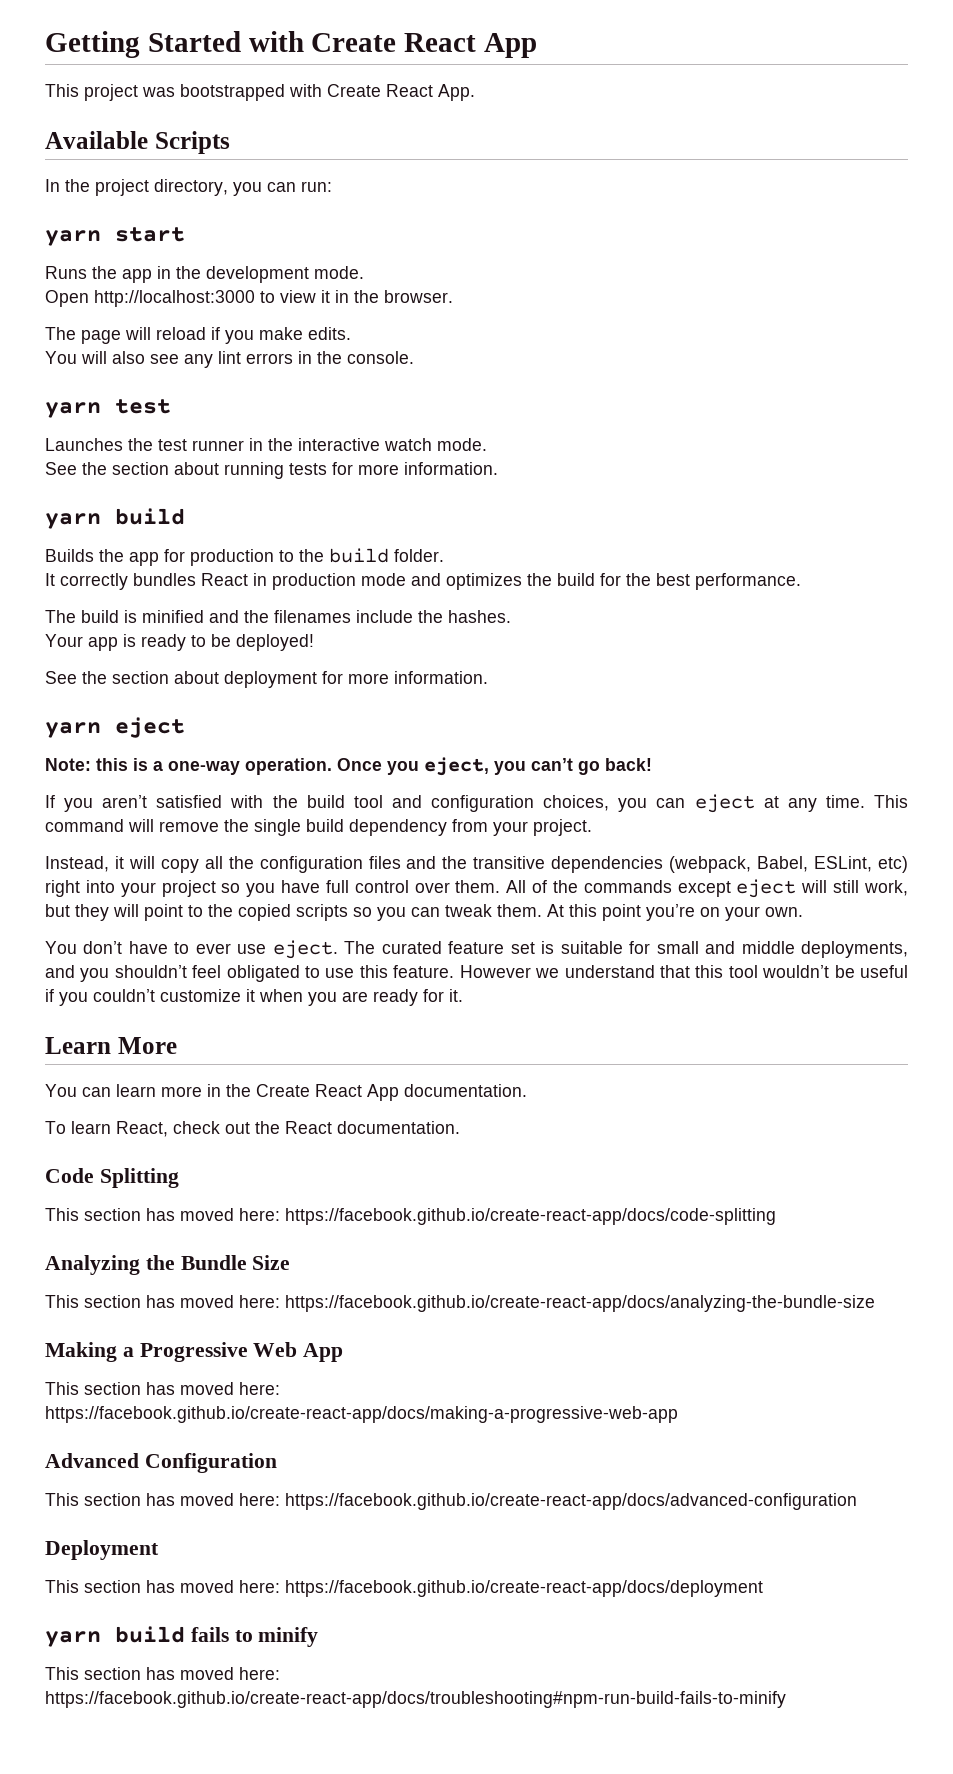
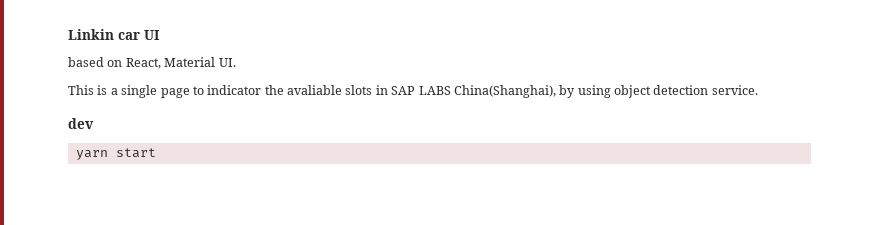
- Getting Started with Create React App
- This project was bootstrapped with Create React App.
- Available Scripts
- In the project directory, you can run:
+ Linkin car UI
+ based on React, Material UI.
+ This is a single page to indicator the avaliable slots in SAP LABS China(Shanghai), by using object detection service.
+ dev
  yarn start
- Runs the app in the development mode.
- Open http://localhost:3000 to view it in the browser.
- The page will reload if you make edits.
- You will also see any lint errors in the console.
- yarn test
- Launches the test runner in the interactive watch mode.
- See the section about running tests for more information.
- yarn build
- Builds the app for production to the build folder.
- It correctly bundles React in production mode and optimizes the build for the best performance.
- The build is minified and the filenames include the hashes.
- Your app is ready to be deployed!
- See the section about deployment for more information.
- yarn eject
- Note: this is a one-way operation. Once you eject, you can’t go back!
- If you aren’t satisfied with the build tool and configuration choices, you can eject at any time. This command will remove the single build dependency from your project.
- Instead, it will copy all the configuration files and the transitive dependencies (webpack, Babel, ESLint, etc) right into your project so you have full control over them. All of the commands except eject will still work, but they will point to the copied scripts so you can tweak them. At this point you’re on your own.
- You don’t have to ever use eject. The curated feature set is suitable for small and middle deployments, and you shouldn’t feel obligated to use this feature. However we understand that this tool wouldn’t be useful if you couldn’t customize it when you are ready for it.
- Learn More
- You can learn more in the Create React App documentation.
- To learn React, check out the React documentation.
- Code Splitting
- This section has moved here: https://facebook.github.io/create-react-app/docs/code-splitting
- Analyzing the Bundle Size
- This section has moved here: https://facebook.github.io/create-react-app/docs/analyzing-the-bundle-size
- Making a Progressive Web App
- This section has moved here: https://facebook.github.io/create-react-app/docs/making-a-progressive-web-app
- Advanced Configuration
- This section has moved here: https://facebook.github.io/create-react-app/docs/advanced-configuration
- Deployment
- This section has moved here: https://facebook.github.io/create-react-app/docs/deployment
- yarn build fails to minify
- This section has moved here: https://facebook.github.io/create-react-app/docs/troubleshooting#npm-run-build-fails-to-minify

